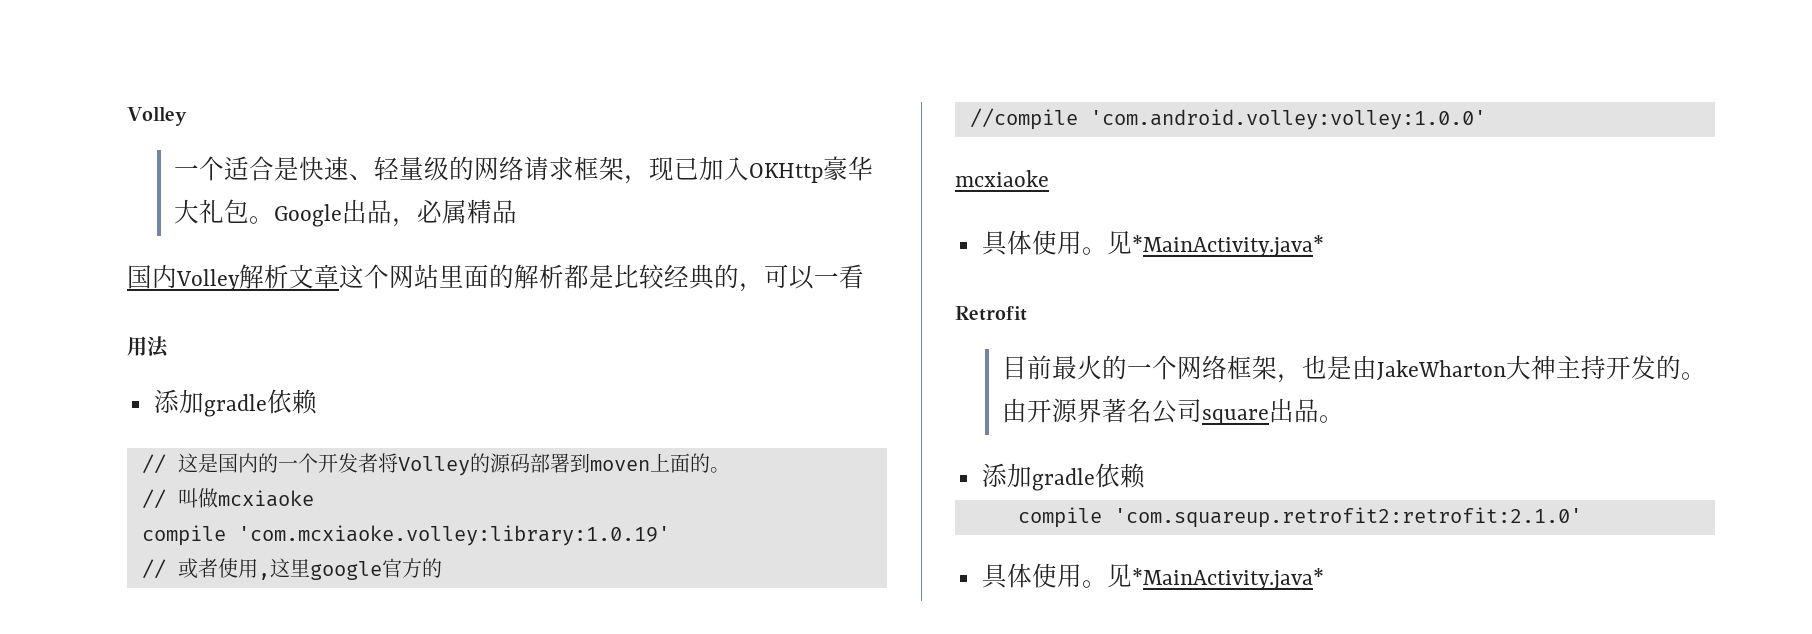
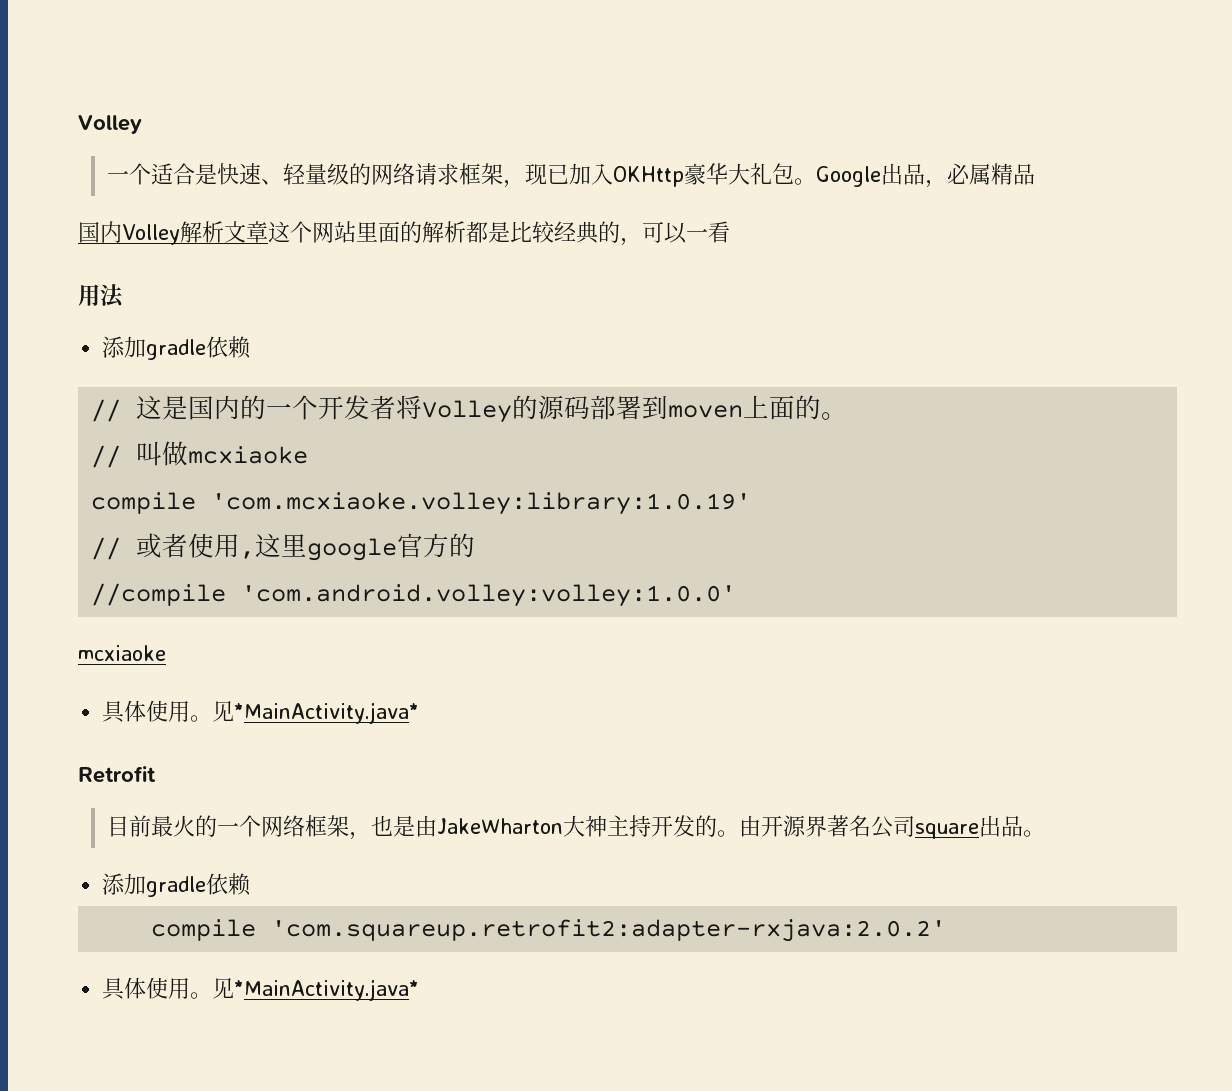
- compile 'com.squareup.retrofit2:retrofit:2.1.0'
+ compile 'com.squareup.retrofit2:adapter-rxjava:2.0.2'

